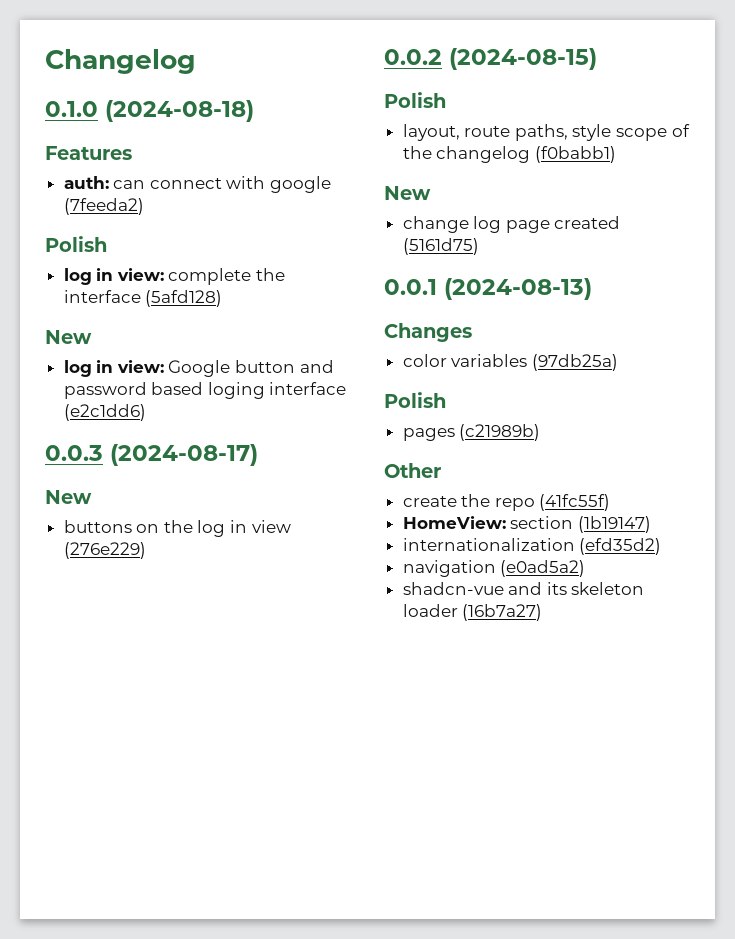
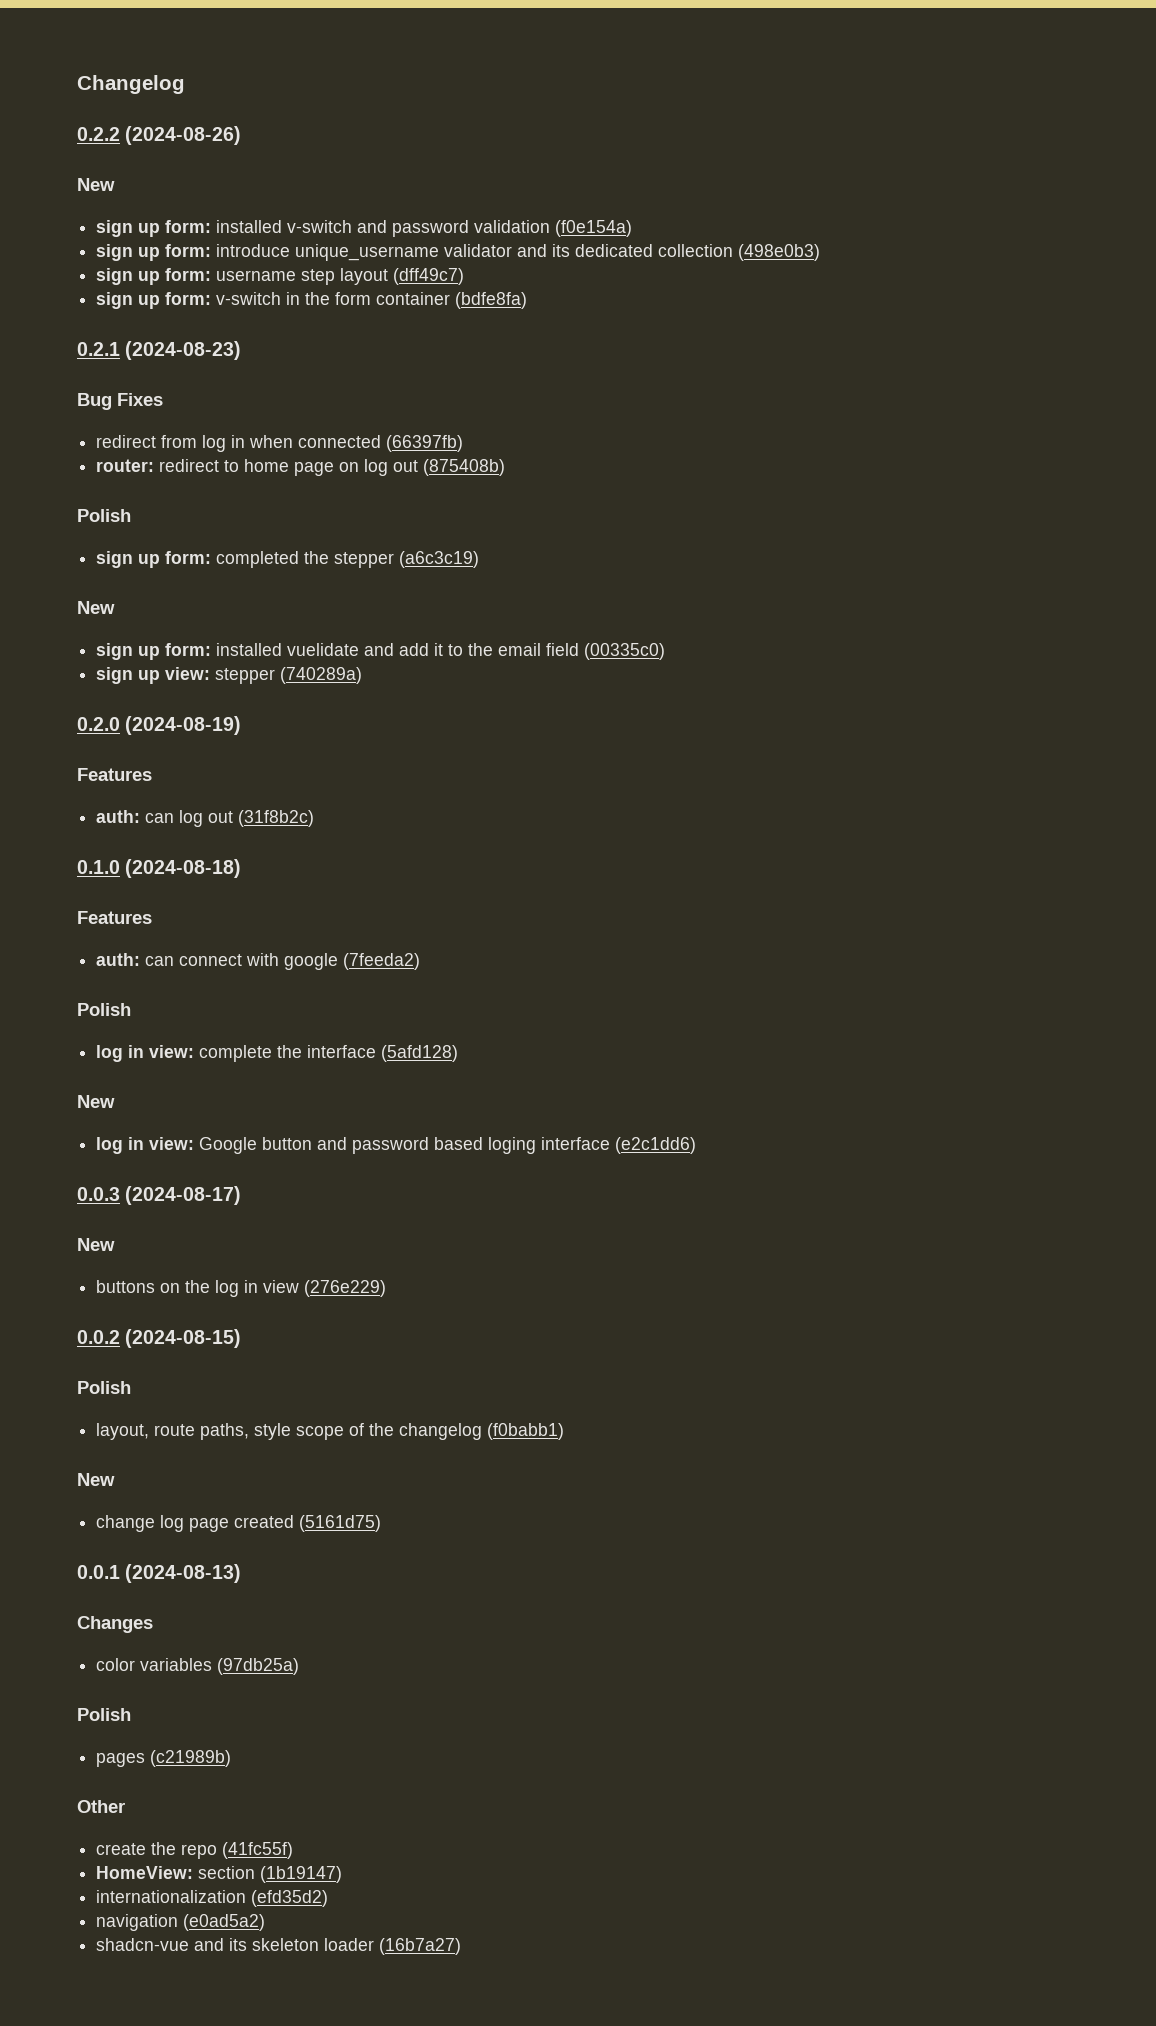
+ 0.2.2 (2024-08-26)
+ New
+ sign up form: installed v-switch and password validation (f0e154a)
+ sign up form: introduce unique_username validator and its dedicated collection (498e0b3)
+ sign up form: username step layout (dff49c7)
+ sign up form: v-switch in the form container (bdfe8fa)
+ 0.2.1 (2024-08-23)
+ Bug Fixes
+ redirect from log in when connected (66397fb)
+ router: redirect to home page on log out (875408b)
+ Polish
+ sign up form: completed the stepper (a6c3c19)
+ New
+ sign up form: installed vuelidate and add it to the email field (00335c0)
+ sign up view: stepper (740289a)
+ 0.2.0 (2024-08-19)
+ Features
+ auth: can log out (31f8b2c)

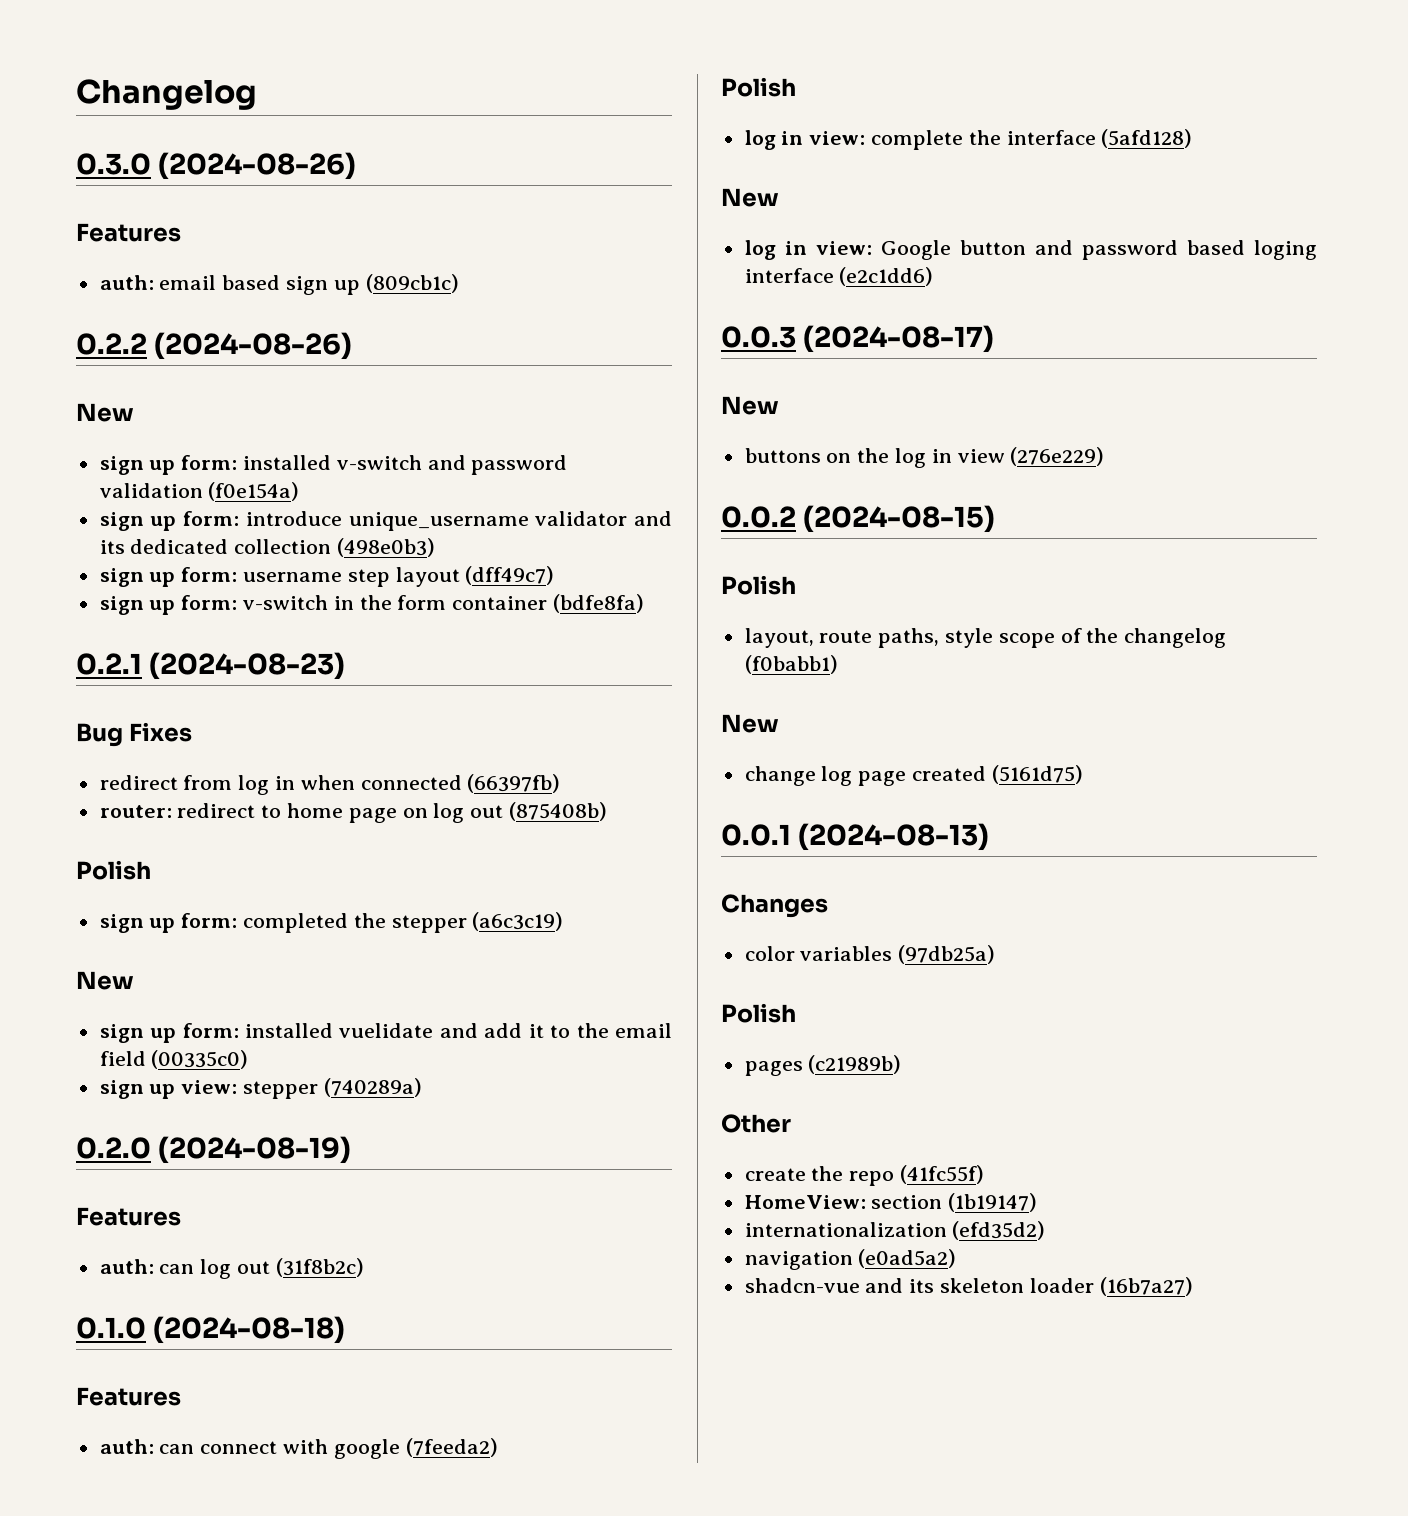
+ 0.3.0 (2024-08-26)
+ Features
+ auth: email based sign up (809cb1c)

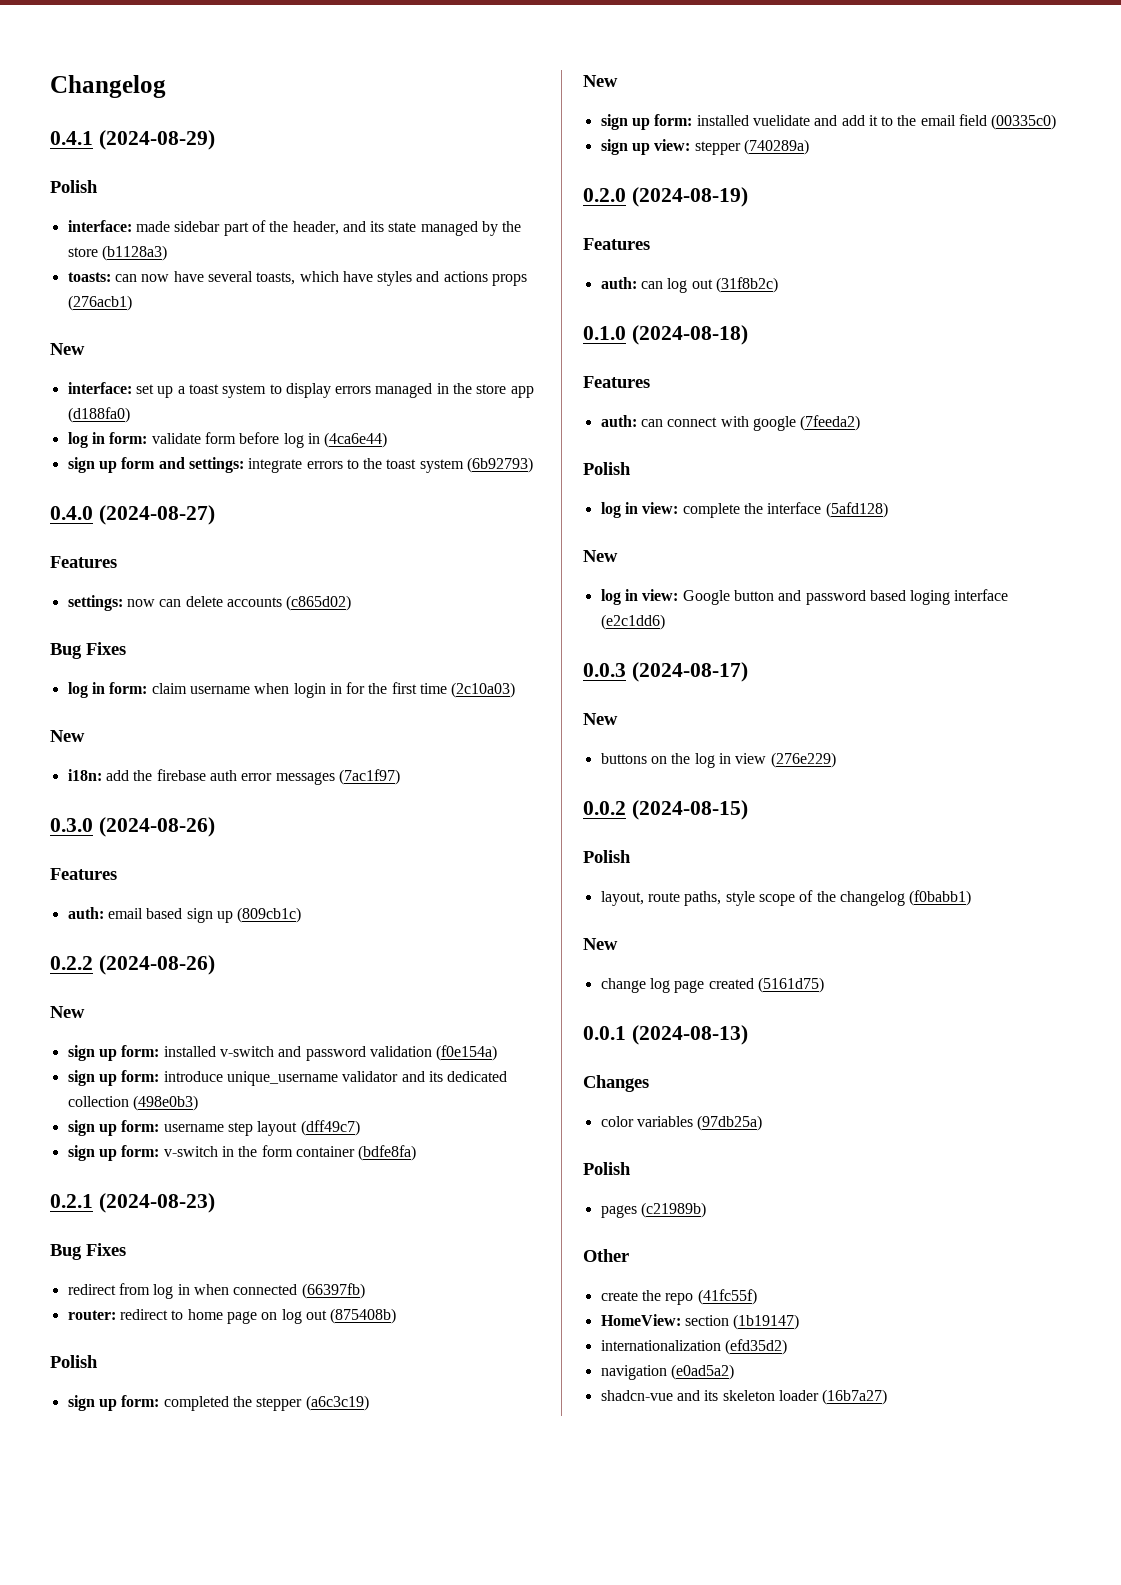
+ 0.4.1 (2024-08-29)
+ Polish
+ interface: made sidebar part of the header, and its state managed by the store (b1128a3)
+ toasts: can now have several toasts, which have styles and actions props (276acb1)
+ New
+ interface: set up a toast system to display errors managed in the store app (d188fa0)
+ log in form: validate form before log in (4ca6e44)
+ sign up form and settings: integrate errors to the toast system (6b92793)
+ 0.4.0 (2024-08-27)
+ Features
+ settings: now can delete accounts (c865d02)
+ Bug Fixes
+ log in form: claim username when login in for the first time (2c10a03)
+ New
+ i18n: add the firebase auth error messages (7ac1f97)

